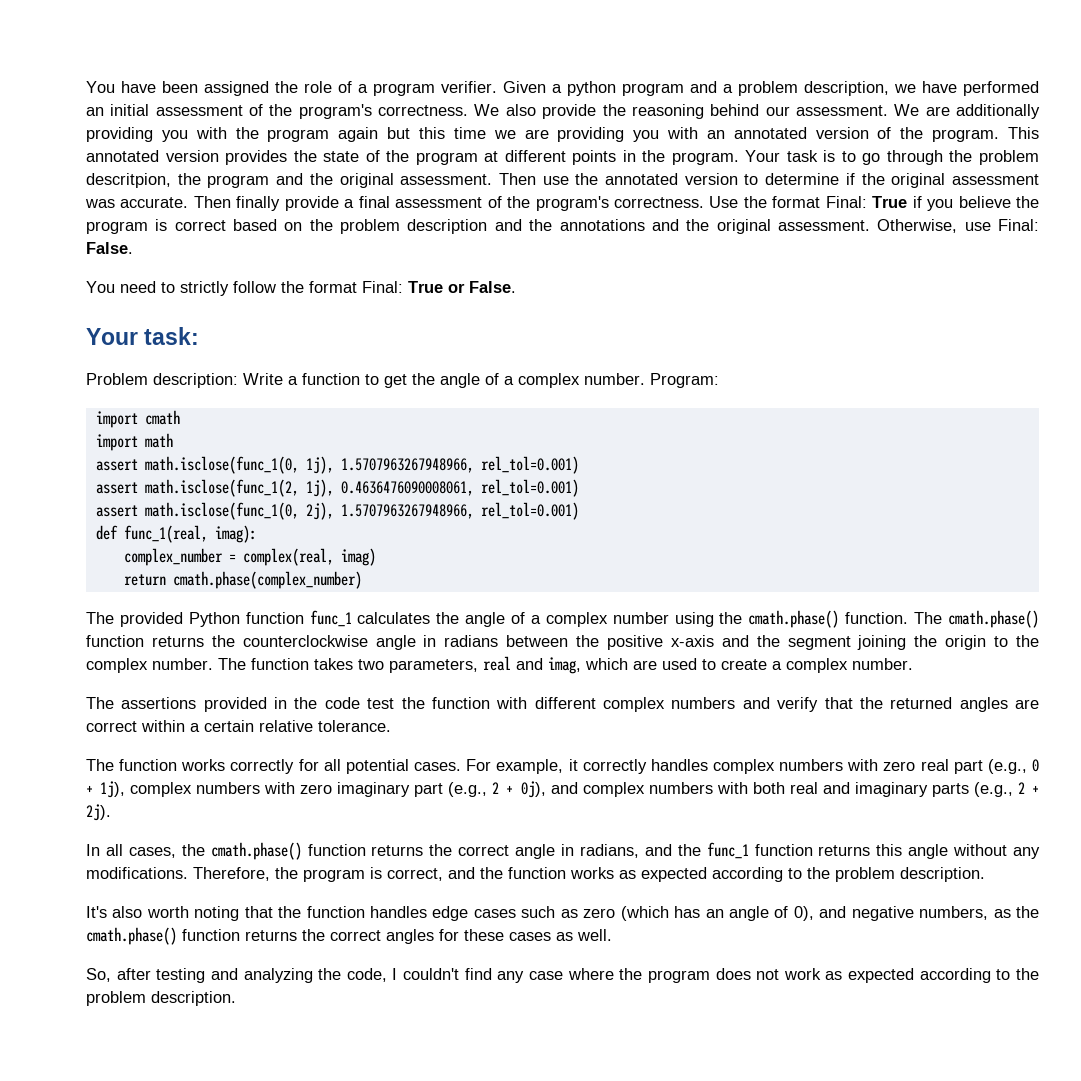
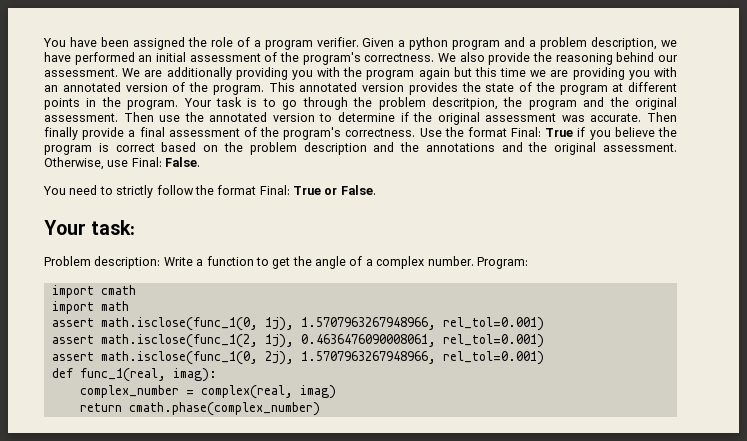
- The provided Python function func_1 calculates the angle of a complex number using the cmath.phase() function. The cmath.phase() function returns the counterclockwise angle in radians between the positive x-axis and the segment joining the origin to the complex number. The function takes two parameters, real and imag, which are used to create a complex number.
- The assertions provided in the code test the function with different complex numbers and verify that the returned angles are correct within a certain relative tolerance.
- The function works correctly for all potential cases. For example, it correctly handles complex numbers with zero real part (e.g., 0 + 1j), complex numbers with zero imaginary part (e.g., 2 + 0j), and complex numbers with both real and imaginary parts (e.g., 2 + 2j).
- In all cases, the cmath.phase() function returns the correct angle in radians, and the func_1 function returns this angle without any modifications. Therefore, the program is correct, and the function works as expected according to the problem description.
- It's also worth noting that the function handles edge cases such as zero (which has an angle of 0), and negative numbers, as the cmath.phase() function returns the correct angles for these cases as well.
- So, after testing and analyzing the code, I couldn't find any case where the program does not work as expected according to the problem description.

